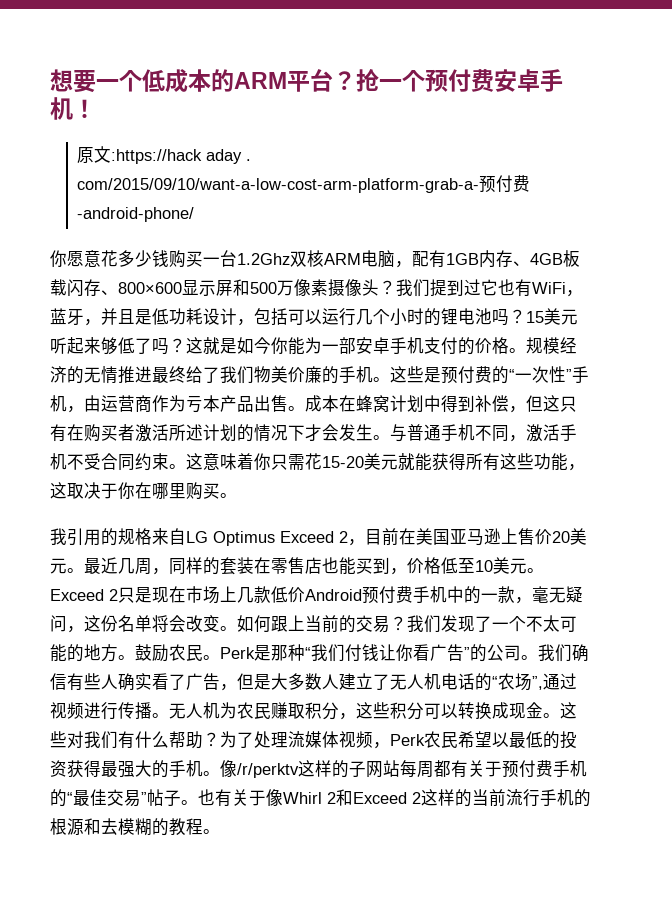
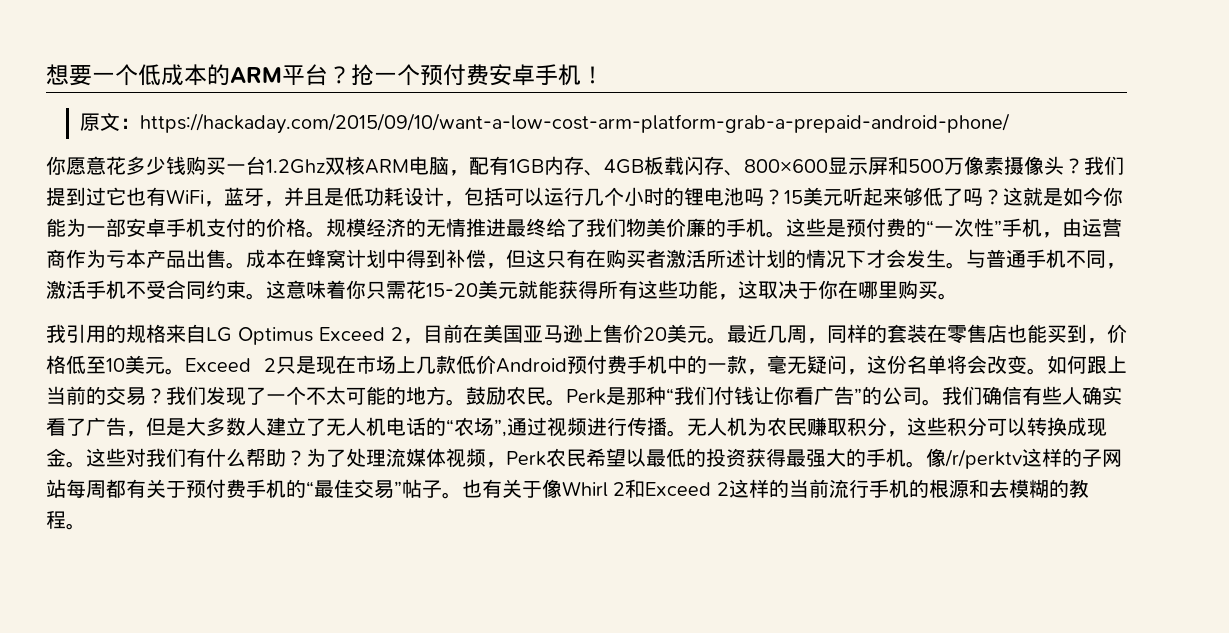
- 原文:https://hack aday . com/2015/09/10/want-a-low-cost-arm-platform-grab-a-预付费-android-phone/
+ 原文：https://hackaday.com/2015/09/10/want-a-low-cost-arm-platform-grab-a-prepaid-android-phone/

